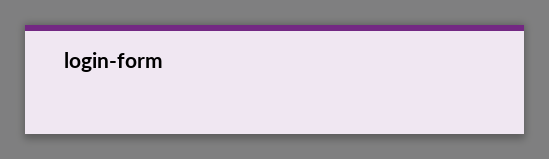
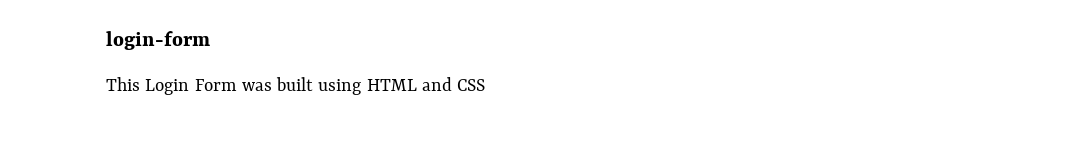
+ This Login Form was built using HTML and CSS

